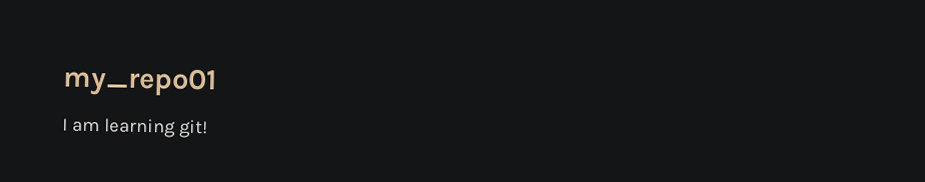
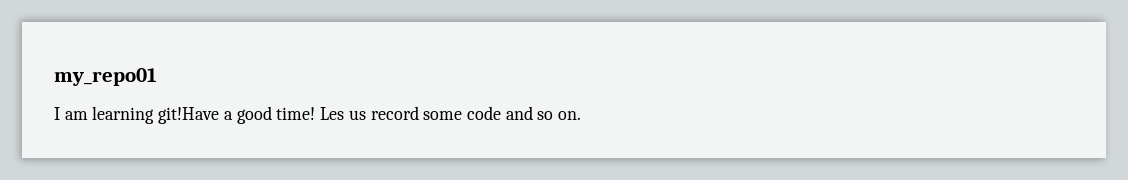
- I am learning git!
+ I am learning git!Have a good time! Les us record some code and so on.

